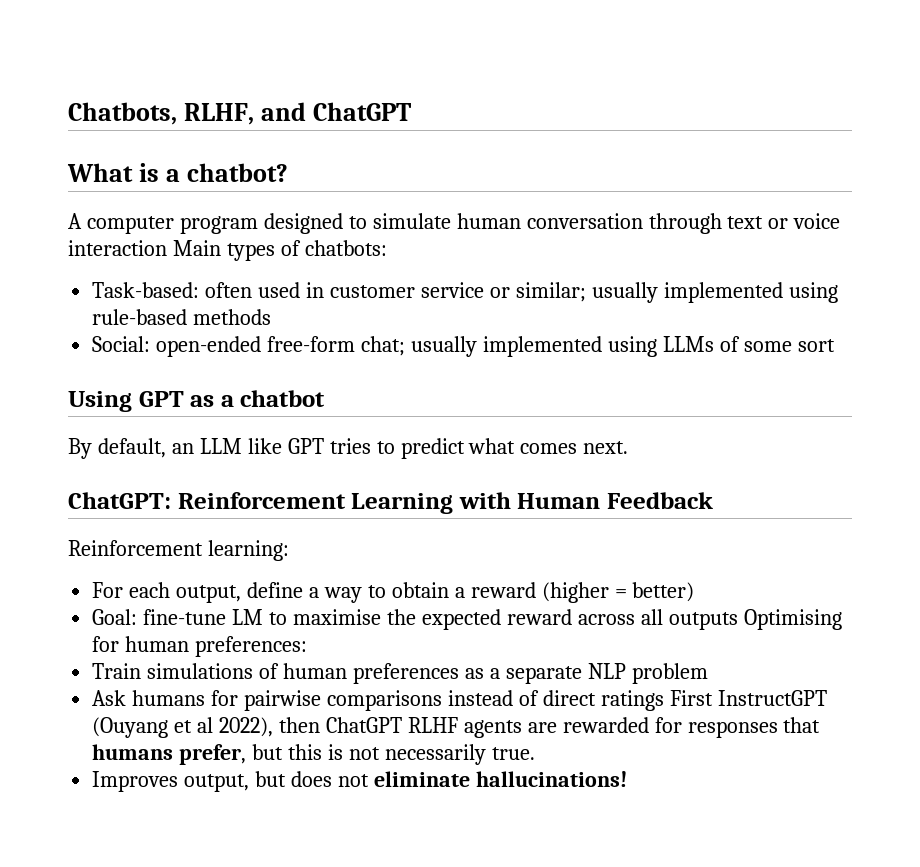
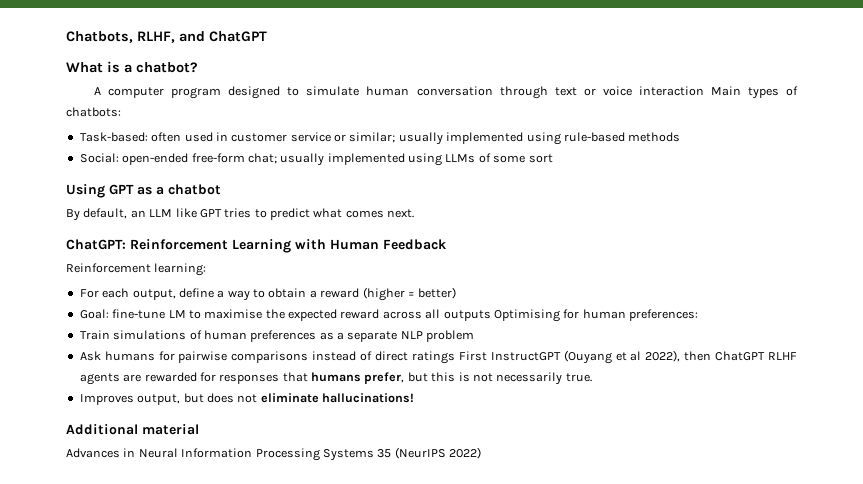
+ Additional material
+ Advances in Neural Information Processing Systems 35 (NeurIPS 2022)

